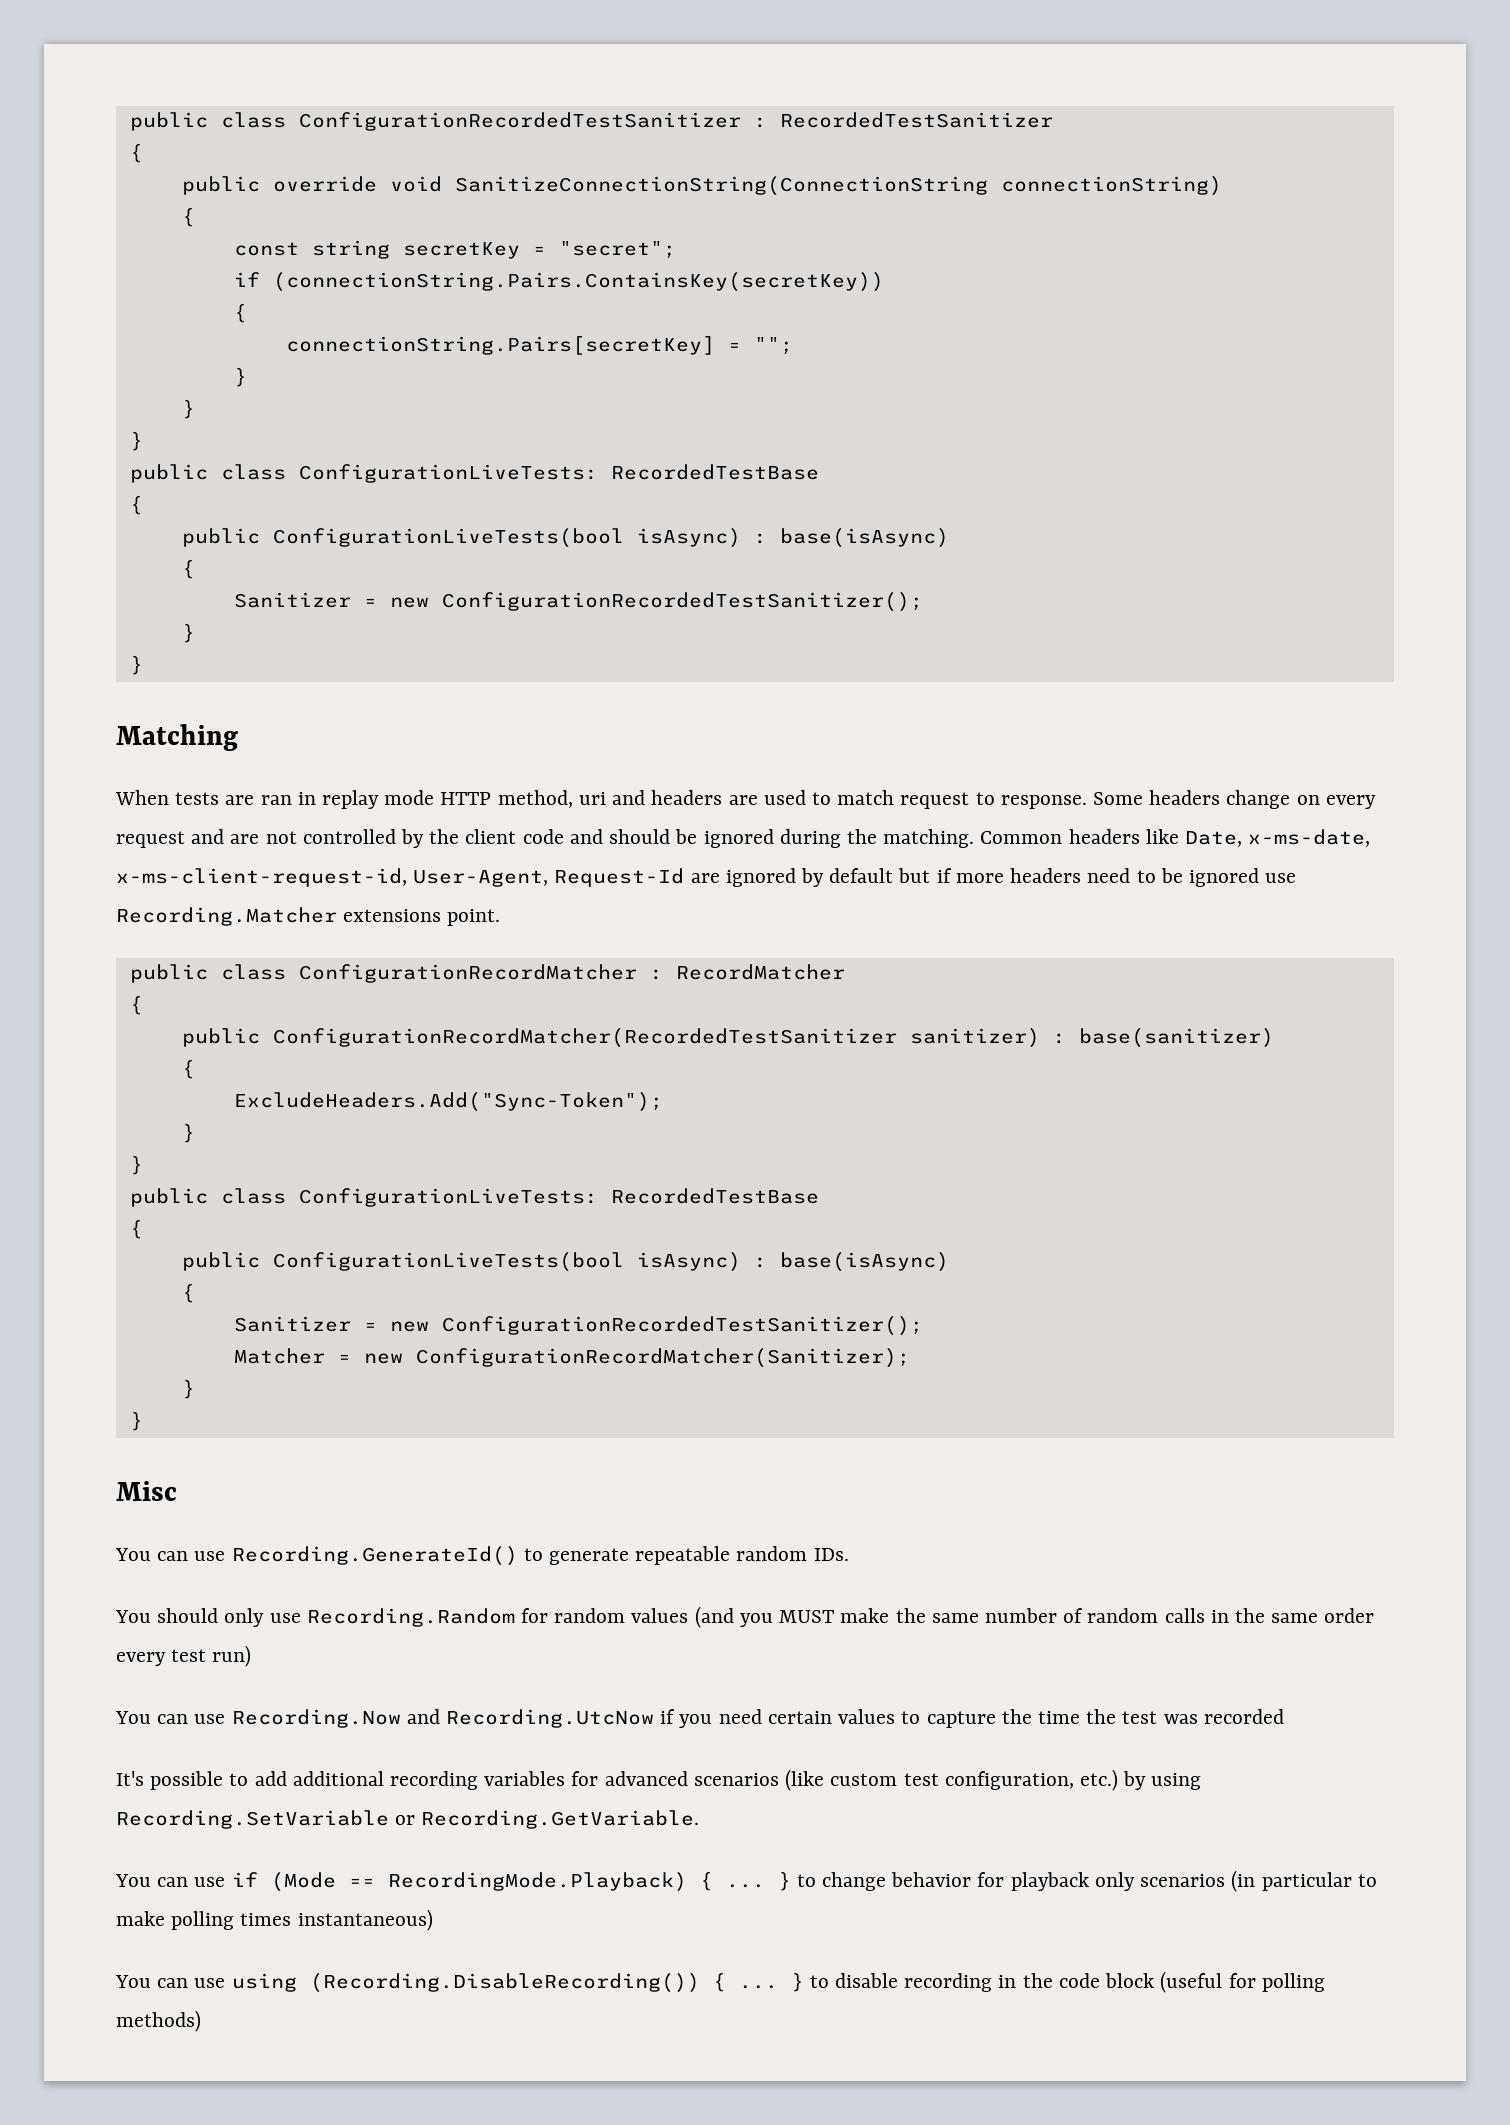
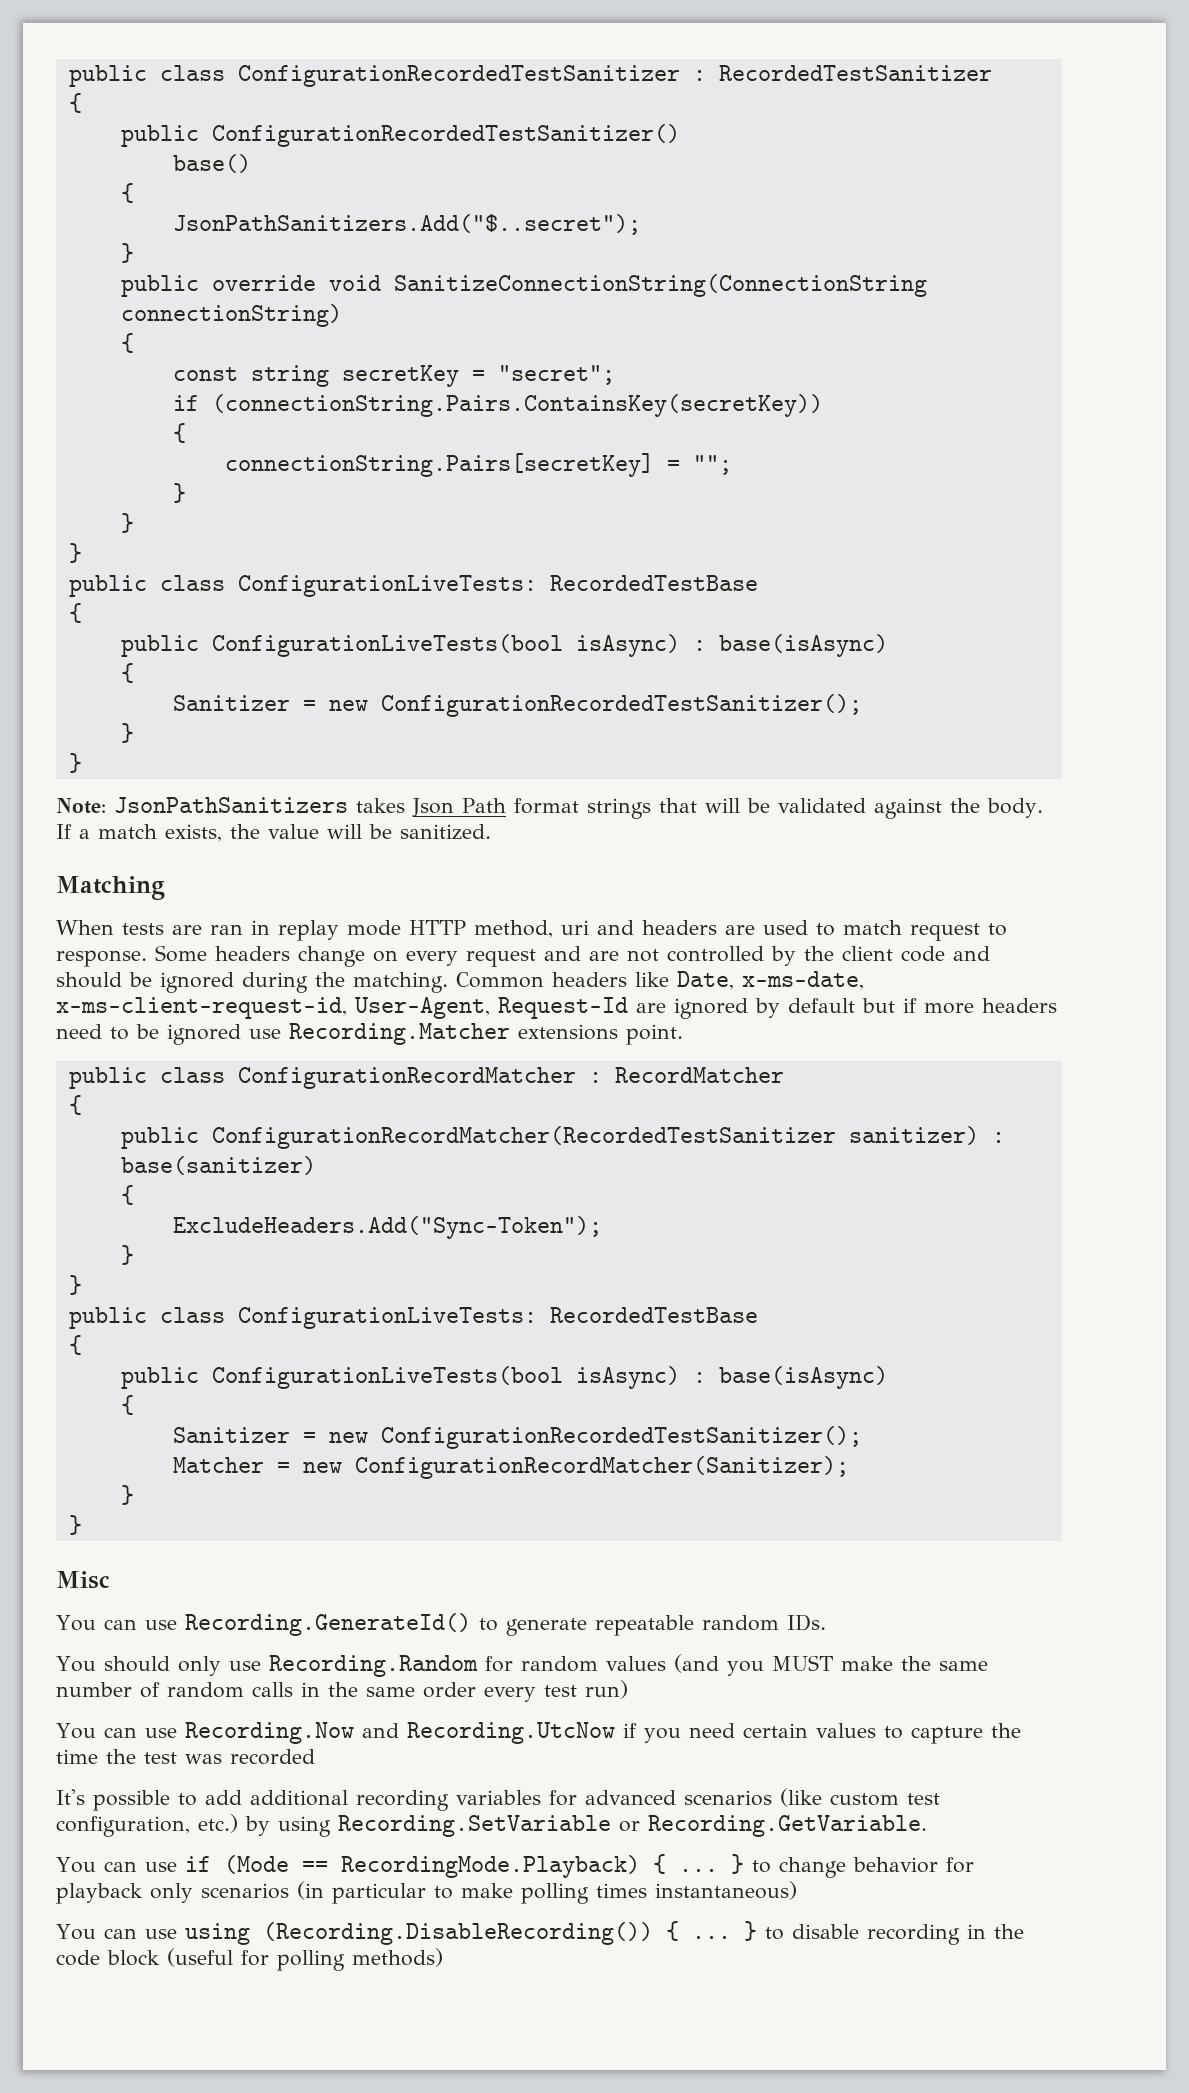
+ public ConfigurationRecordedTestSanitizer()
+ base()
+ {
+ JsonPathSanitizers.Add("$..secret");
+ }
+ Note: JsonPathSanitizers takes Json Path format strings that will be validated against the body. If a match exists, the value will be sanitized.

